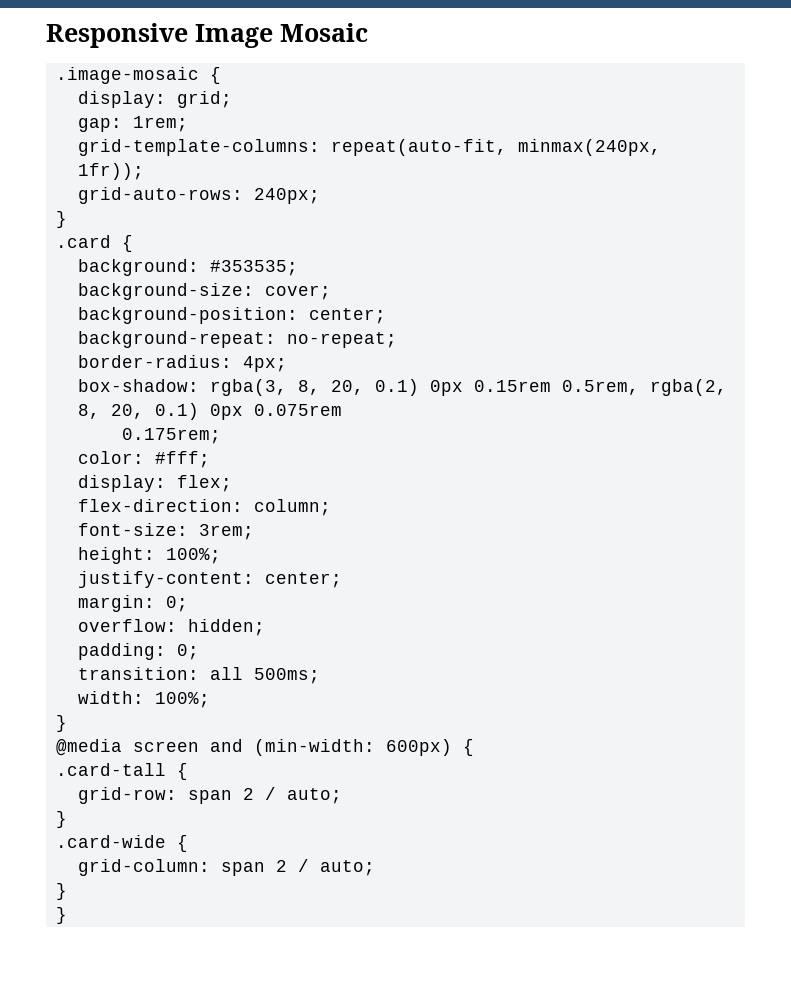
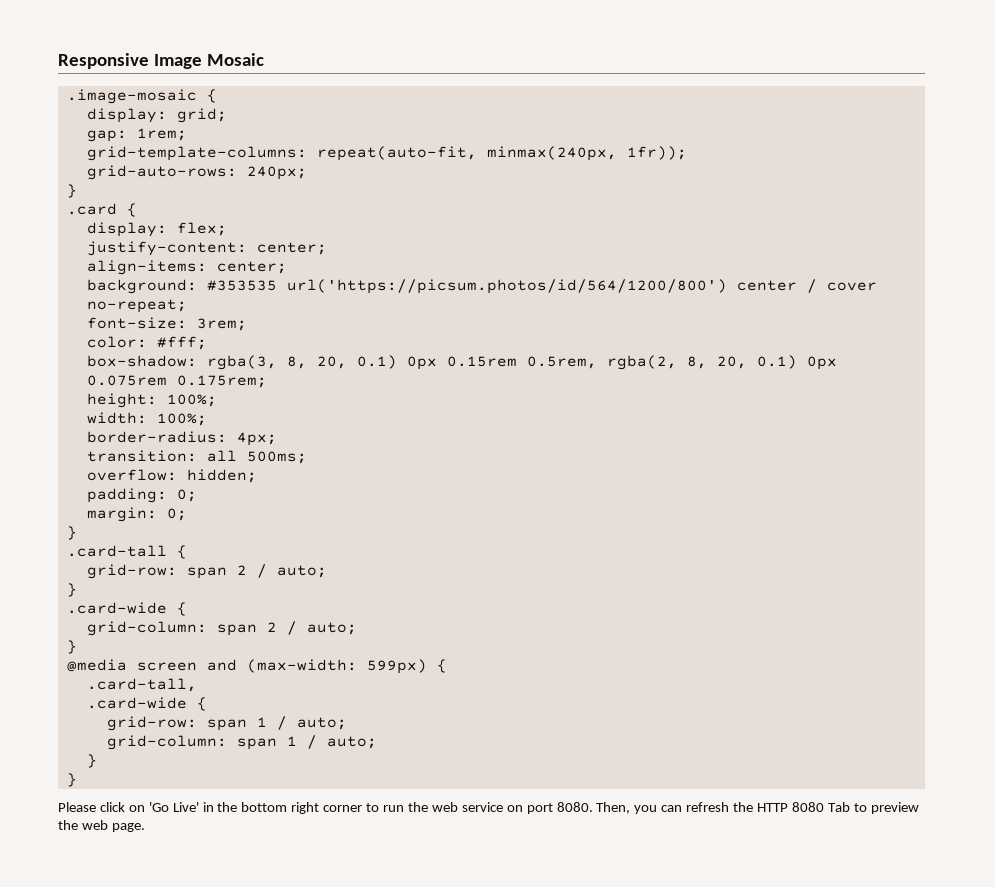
- background: #353535;
- background-size: cover;
- background-position: center;
- background-repeat: no-repeat;
- border-radius: 4px;
+ display: flex;
+ justify-content: center;
+ align-items: center;
+ background: #353535 url('https://picsum.photos/id/564/1200/800') center / cover no-repeat;
+ font-size: 3rem;
+ color: #fff;
- box-shadow: rgba(3, 8, 20, 0.1) 0px 0.15rem 0.5rem, rgba(2, 8, 20, 0.1) 0px 0.075rem
- 0.175rem;
+ box-shadow: rgba(3, 8, 20, 0.1) 0px 0.15rem 0.5rem, rgba(2, 8, 20, 0.1) 0px 0.075rem 0.175rem;
- color: #fff;
- display: flex;
- flex-direction: column;
- font-size: 3rem;
  height: 100%;
- justify-content: center;
- margin: 0;
+ width: 100%;
+ border-radius: 4px;
+ transition: all 500ms;
  overflow: hidden;
  padding: 0;
- transition: all 500ms;
- width: 100%;
+ margin: 0;
  }
- @media screen and (min-width: 600px) {
  grid-column: span 2 / auto;
  }
+ @media screen and (max-width: 599px) {
+ .card-tall,
+ .card-wide {
+ grid-row: span 1 / auto;
+ grid-column: span 1 / auto;
  }
+ }
+ Please click on 'Go Live' in the bottom right corner to run the web service on port 8080. Then, you can refresh the HTTP 8080 Tab to preview the web page.

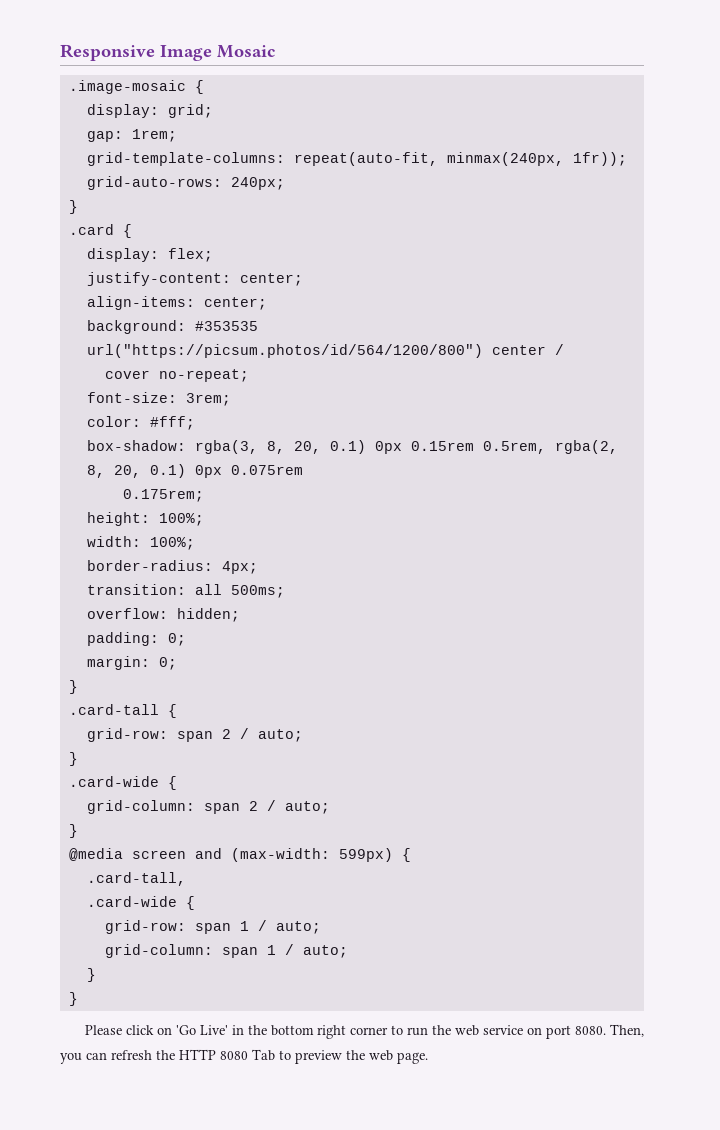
- background: #353535 url('https://picsum.photos/id/564/1200/800') center / cover no-repeat;
+ background: #353535 url("https://picsum.photos/id/564/1200/800") center /
+ cover no-repeat;
- box-shadow: rgba(3, 8, 20, 0.1) 0px 0.15rem 0.5rem, rgba(2, 8, 20, 0.1) 0px 0.075rem 0.175rem;
+ box-shadow: rgba(3, 8, 20, 0.1) 0px 0.15rem 0.5rem, rgba(2, 8, 20, 0.1) 0px 0.075rem
+ 0.175rem;

